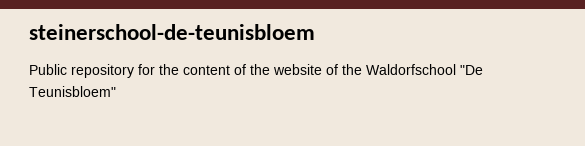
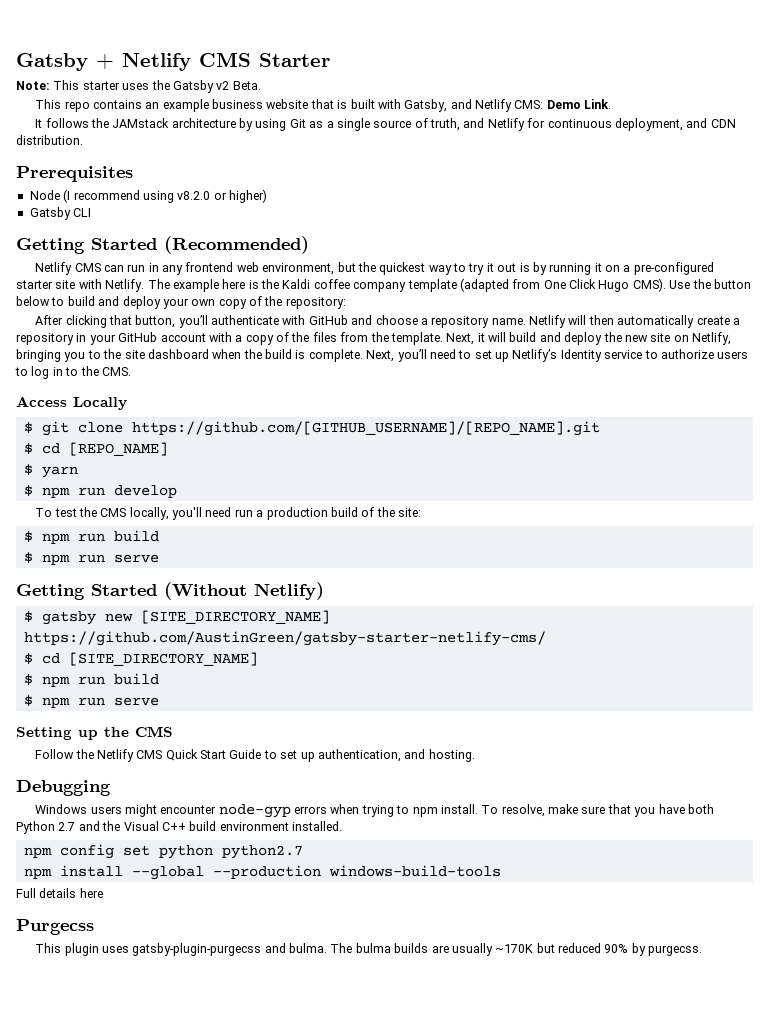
- steinerschool-de-teunisbloem
- Public repository for the content of the website of the Waldorfschool "De Teunisbloem"
+ Gatsby + Netlify CMS Starter
+ Note: This starter uses the Gatsby v2 Beta.
+ This repo contains an example business website that is built with Gatsby, and Netlify CMS: Demo Link.
+ It follows the JAMstack architecture by using Git as a single source of truth, and Netlify for continuous deployment, and CDN distribution.
+ Prerequisites
+ Node (I recommend using v8.2.0 or higher)
+ Gatsby CLI
+ Getting Started (Recommended)
+ Netlify CMS can run in any frontend web environment, but the quickest way to try it out is by running it on a pre-configured starter site with Netlify. The example here is the Kaldi coffee company template (adapted from One Click Hugo CMS). Use the button below to build and deploy your own copy of the repository:
+ After clicking that button, you’ll authenticate with GitHub and choose a repository name. Netlify will then automatically create a repository in your GitHub account with a copy of the files from the template. Next, it will build and deploy the new site on Netlify, bringing you to the site dashboard when the build is complete. Next, you’ll need to set up Netlify’s Identity service to authorize users to log in to the CMS.
+ Access Locally
+ $ git clone https://github.com/[GITHUB_USERNAME]/[REPO_NAME].git
+ $ cd [REPO_NAME]
+ $ yarn
+ $ npm run develop
+ To test the CMS locally, you'll need run a production build of the site:
+ $ npm run build
+ $ npm run serve
+ Getting Started (Without Netlify)
+ $ gatsby new [SITE_DIRECTORY_NAME] https://github.com/AustinGreen/gatsby-starter-netlify-cms/
+ $ cd [SITE_DIRECTORY_NAME]
+ $ npm run build
+ $ npm run serve
+ Setting up the CMS
+ Follow the Netlify CMS Quick Start Guide to set up authentication, and hosting.
+ Debugging
+ Windows users might encounter node-gyp errors when trying to npm install. To resolve, make sure that you have both Python 2.7 and the Visual C++ build environment installed.
+ npm config set python python2.7
+ npm install --global --production windows-build-tools
+ Full details here
+ Purgecss
+ This plugin uses gatsby-plugin-purgecss and bulma. The bulma builds are usually ~170K but reduced 90% by purgecss.

